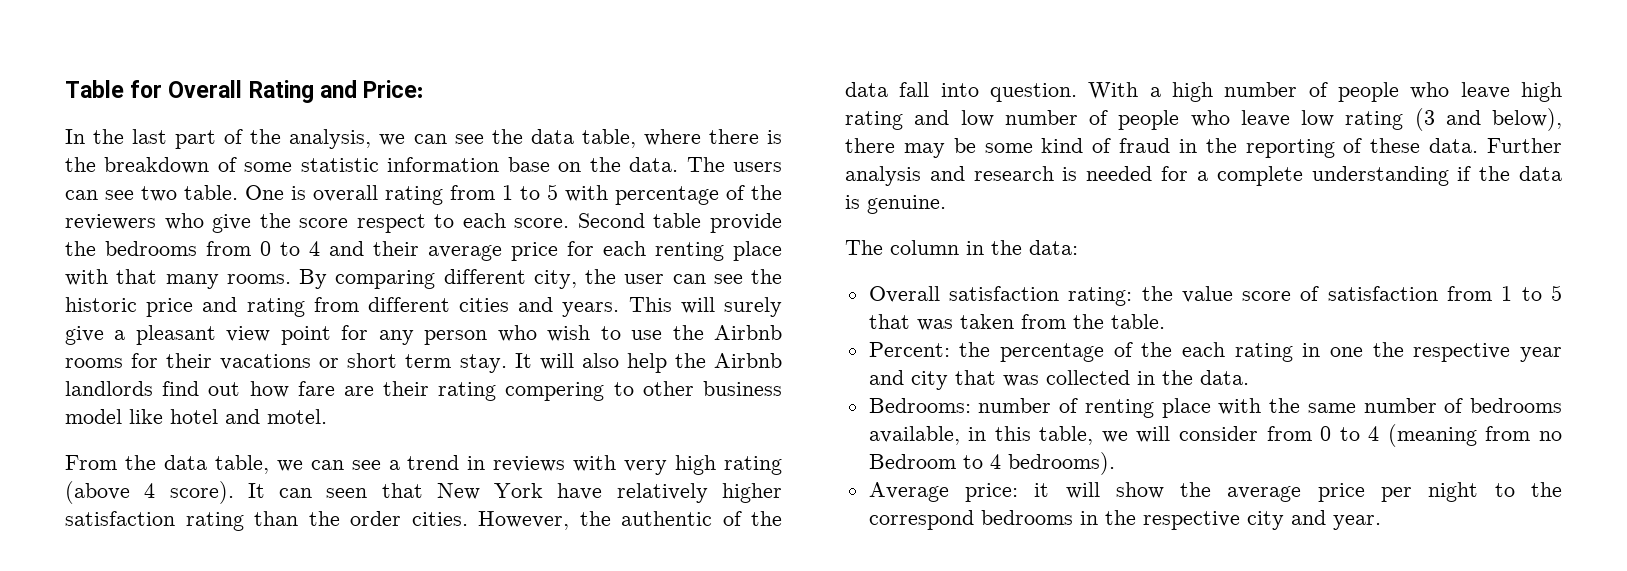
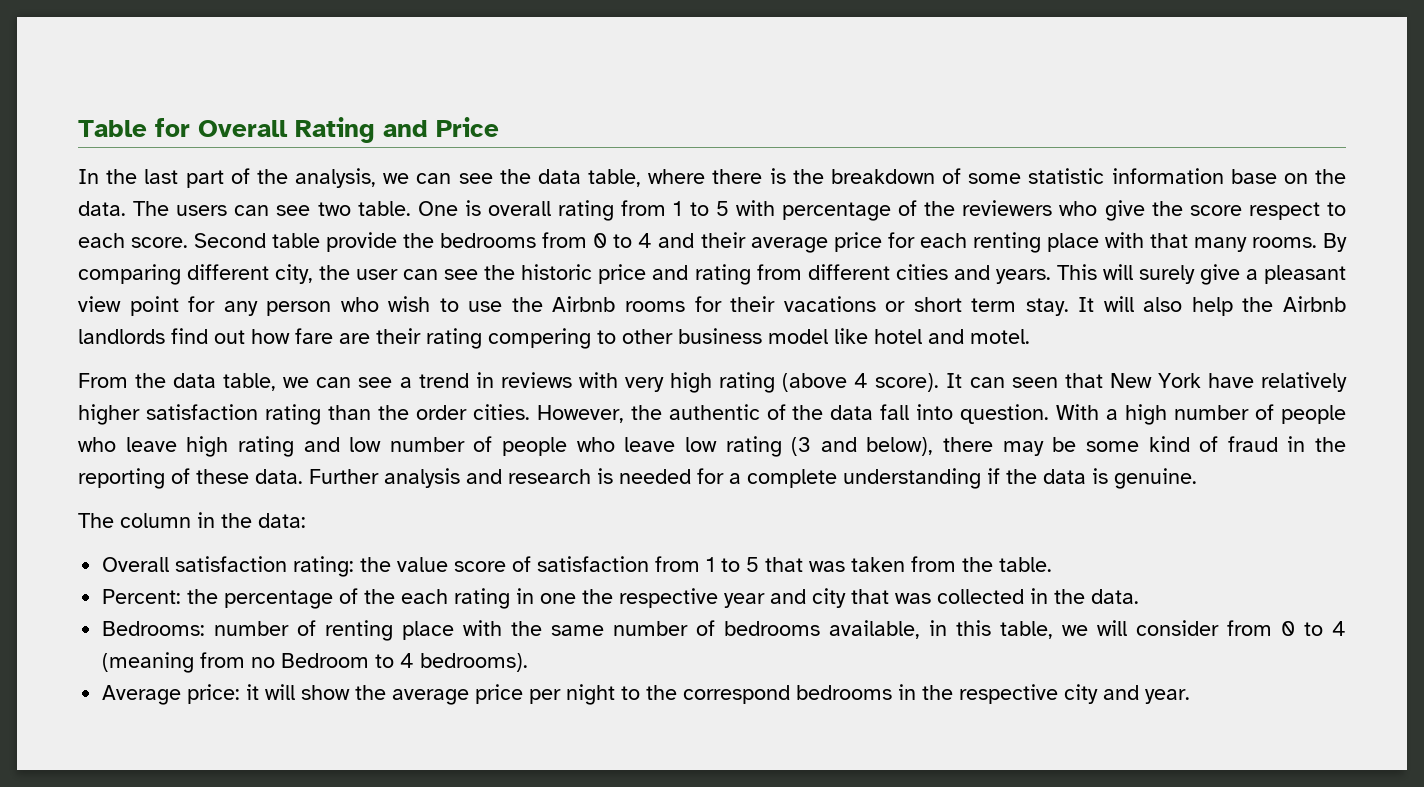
- Table for Overall Rating and Price:
+ Table for Overall Rating and Price

